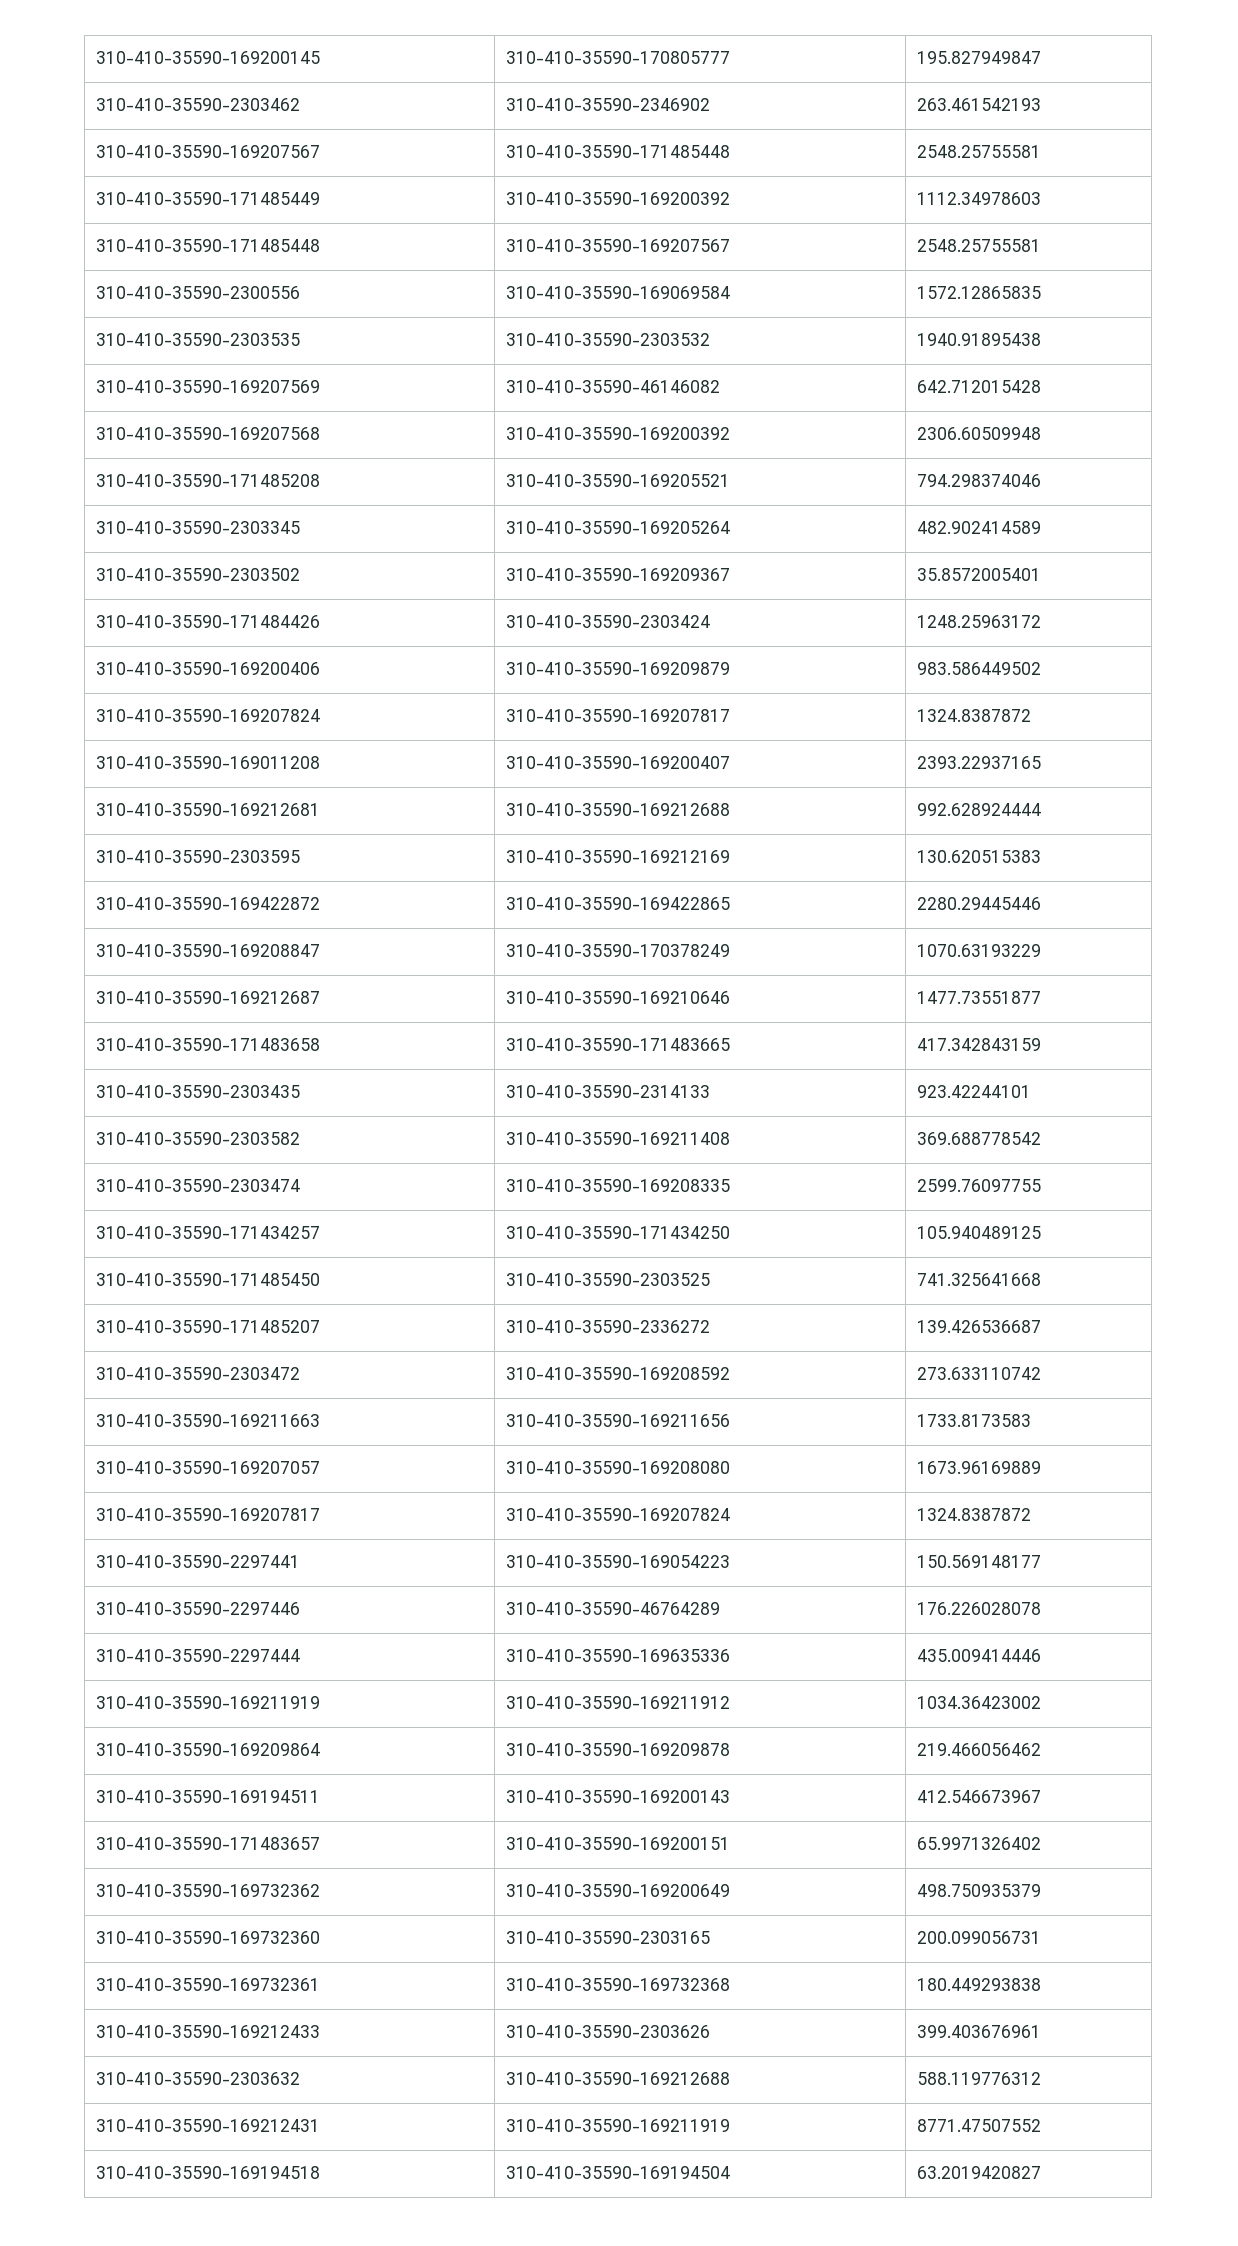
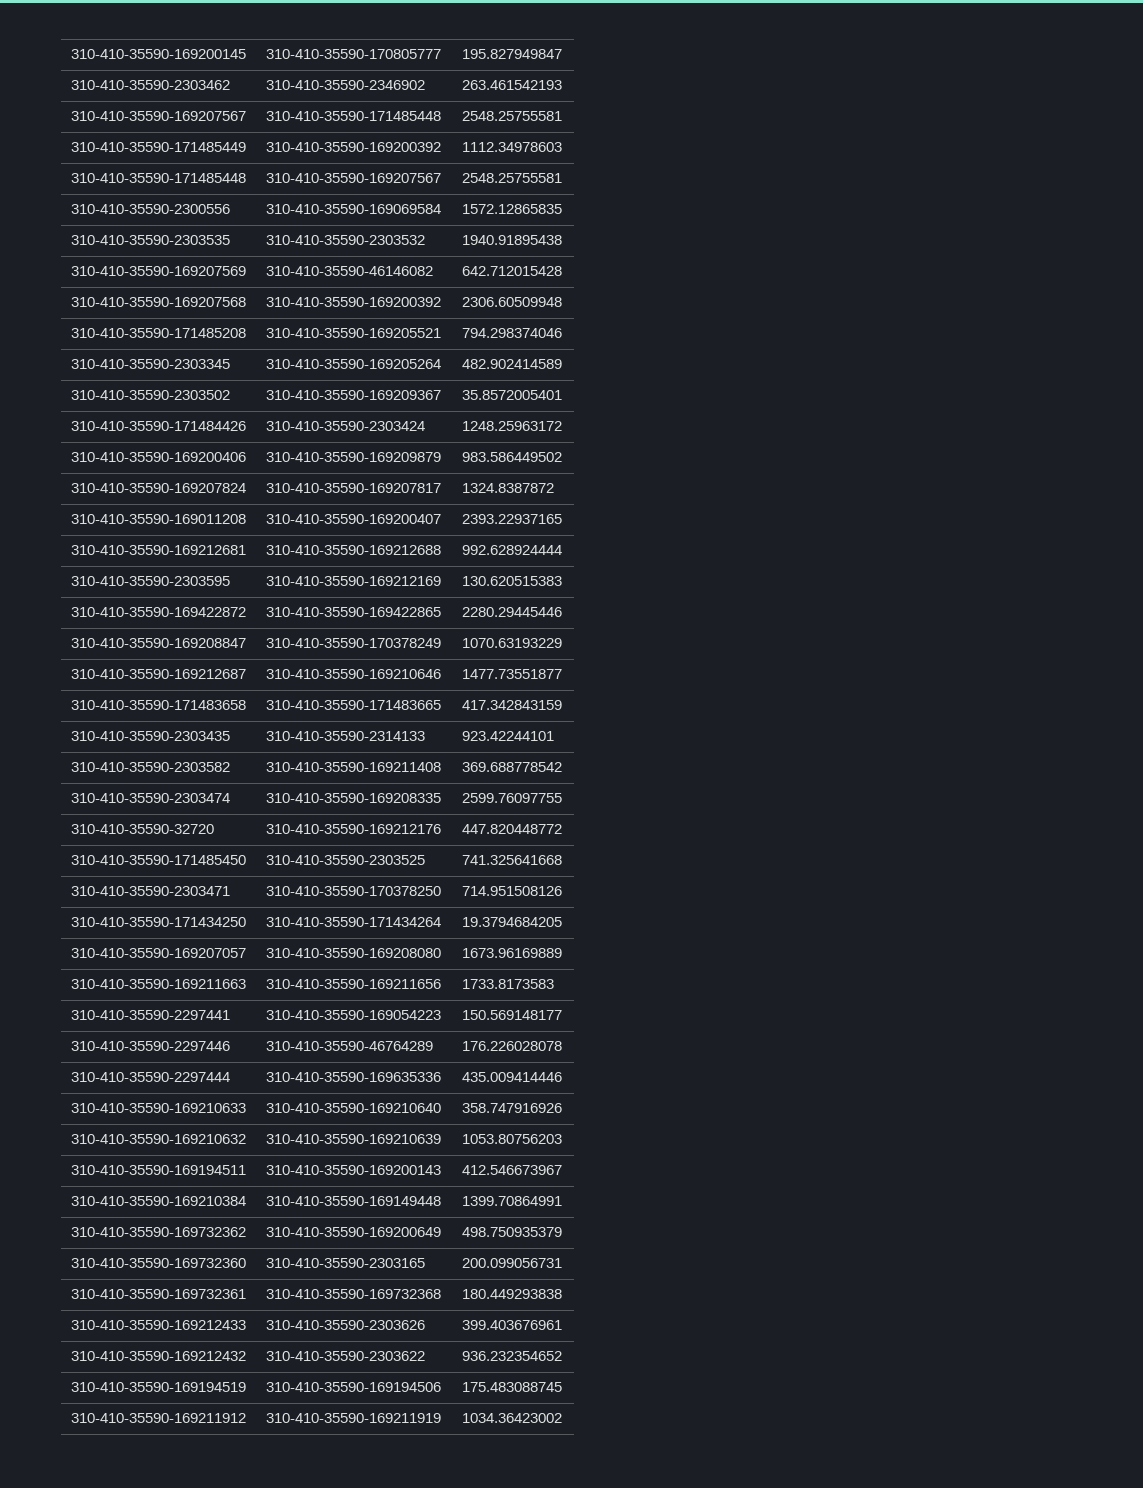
- 310-410-35590-171434257 | 310-410-35590-171434250 | 105.940489125
+ 310-410-35590-32720 | 310-410-35590-169212176 | 447.820448772
- 310-410-35590-171485207 | 310-410-35590-2336272 | 139.426536687
- 310-410-35590-2303472 | 310-410-35590-169208592 | 273.633110742
- 310-410-35590-169211663 | 310-410-35590-169211656 | 1733.8173583
+ 310-410-35590-2303471 | 310-410-35590-170378250 | 714.951508126
+ 310-410-35590-171434250 | 310-410-35590-171434264 | 19.3794684205
- 310-410-35590-169207817 | 310-410-35590-169207824 | 1324.8387872
+ 310-410-35590-169211663 | 310-410-35590-169211656 | 1733.8173583
- 310-410-35590-169211919 | 310-410-35590-169211912 | 1034.36423002
- 310-410-35590-169209864 | 310-410-35590-169209878 | 219.466056462
+ 310-410-35590-169210633 | 310-410-35590-169210640 | 358.747916926
+ 310-410-35590-169210632 | 310-410-35590-169210639 | 1053.80756203
- 310-410-35590-171483657 | 310-410-35590-169200151 | 65.9971326402
+ 310-410-35590-169210384 | 310-410-35590-169149448 | 1399.70864991
- 310-410-35590-2303632 | 310-410-35590-169212688 | 588.119776312
- 310-410-35590-169212431 | 310-410-35590-169211919 | 8771.47507552
- 310-410-35590-169194518 | 310-410-35590-169194504 | 63.2019420827
+ 310-410-35590-169212432 | 310-410-35590-2303622 | 936.232354652
+ 310-410-35590-169194519 | 310-410-35590-169194506 | 175.483088745
+ 310-410-35590-169211912 | 310-410-35590-169211919 | 1034.36423002

